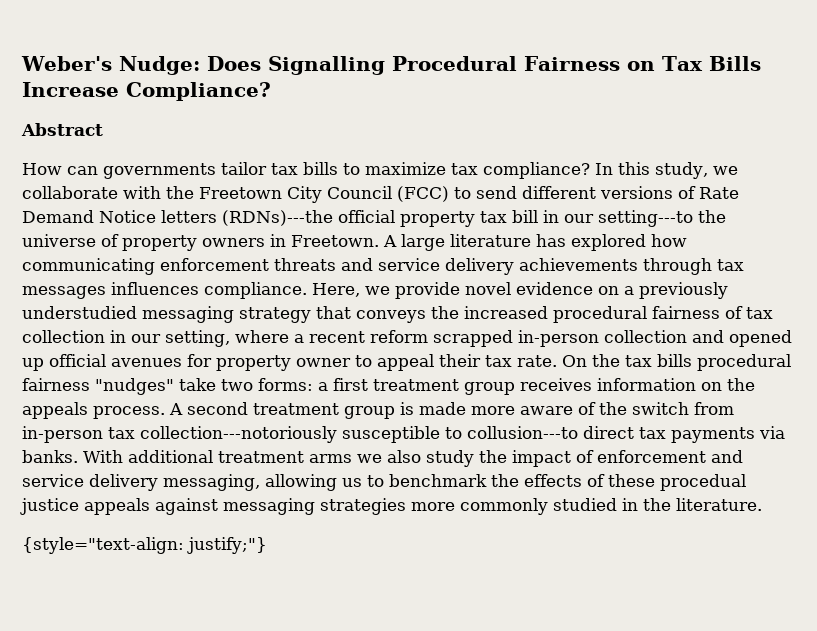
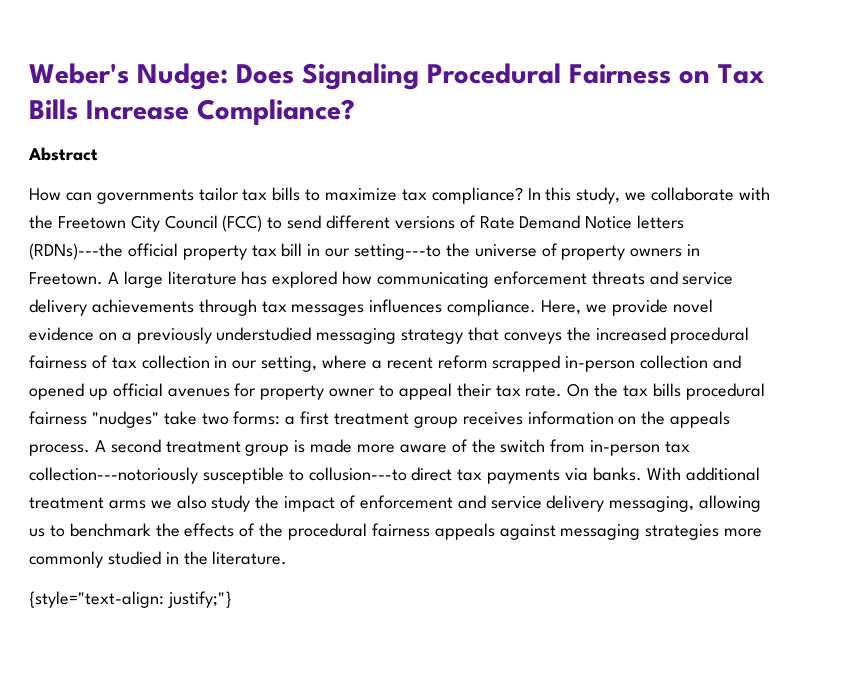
- Weber's Nudge: Does Signalling Procedural Fairness on Tax Bills Increase Compliance?
+ Weber's Nudge: Does Signaling Procedural Fairness on Tax Bills Increase Compliance?
- With additional treatment arms we also study the impact of enforcement and service delivery messaging, allowing us to benchmark the effects of these procedual justice appeals against messaging strategies more commonly studied in the literature.
+ With additional treatment arms we also study the impact of enforcement and service delivery messaging, allowing us to benchmark the effects of the procedural fairness appeals against messaging strategies more commonly studied in the literature.

